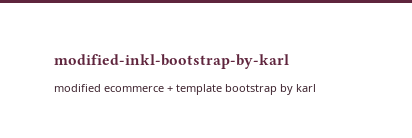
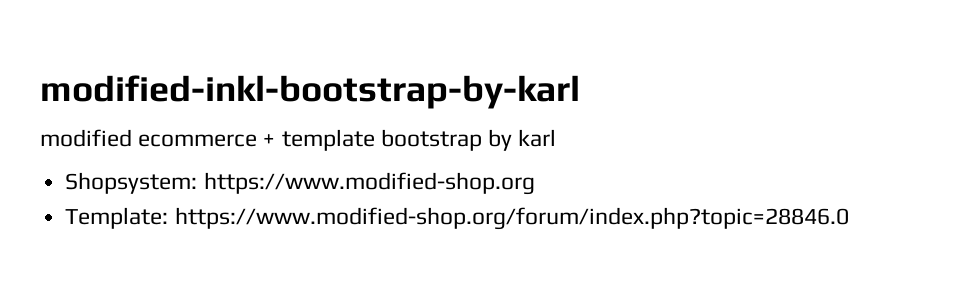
+ Shopsystem: https://www.modified-shop.org
+ Template: https://www.modified-shop.org/forum/index.php?topic=28846.0

